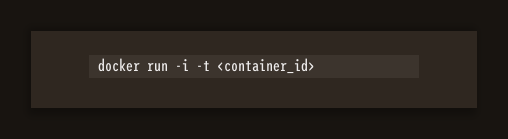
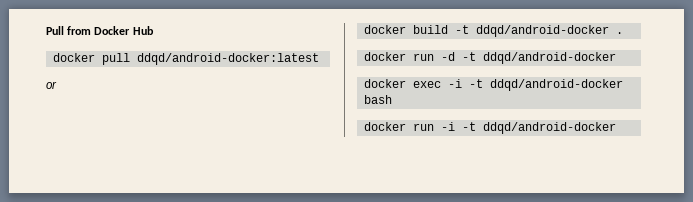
+ Pull from Docker Hub
+ docker pull ddqd/android-docker:latest
+ or
+ docker build -t ddqd/android-docker .
+ docker run -d -t ddqd/android-docker
+ docker exec -i -t ddqd/android-docker bash
- docker run -i -t <container_id>
+ docker run -i -t ddqd/android-docker

